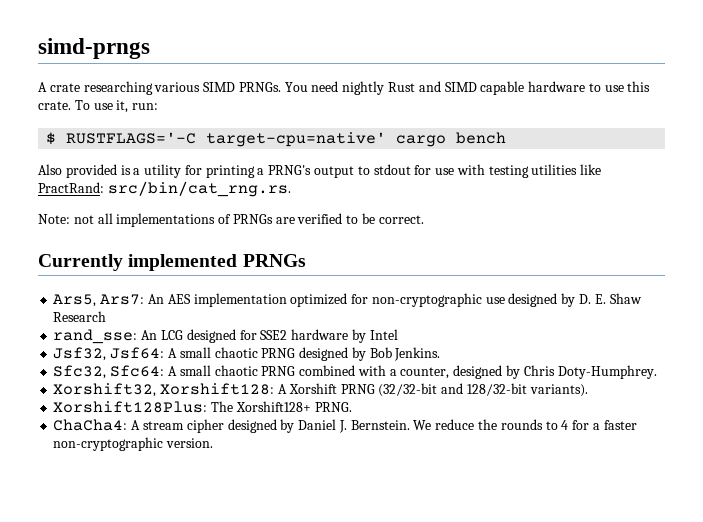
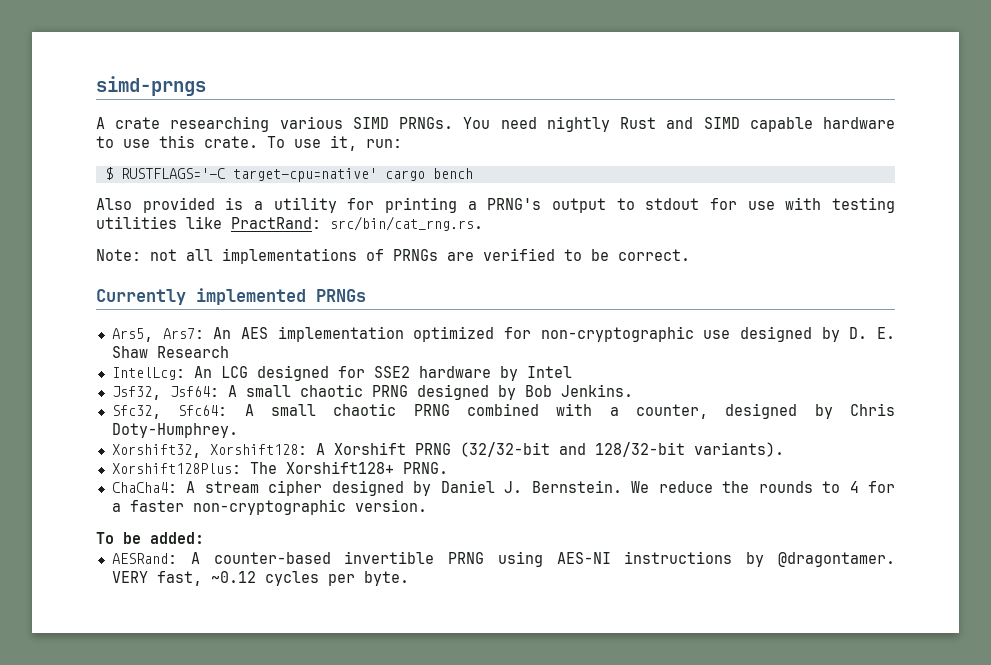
- rand_sse: An LCG designed for SSE2 hardware by Intel
+ IntelLcg: An LCG designed for SSE2 hardware by Intel
+ To be added:
+ AESRand: A counter-based invertible PRNG using AES-NI instructions by @dragontamer. VERY fast, ~0.12 cycles per byte.

